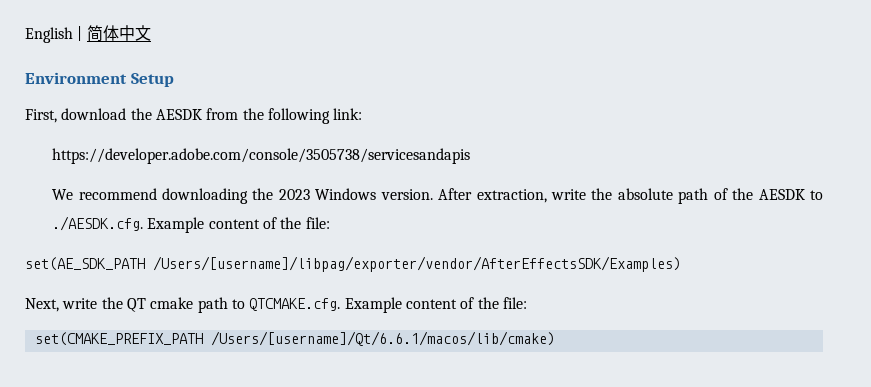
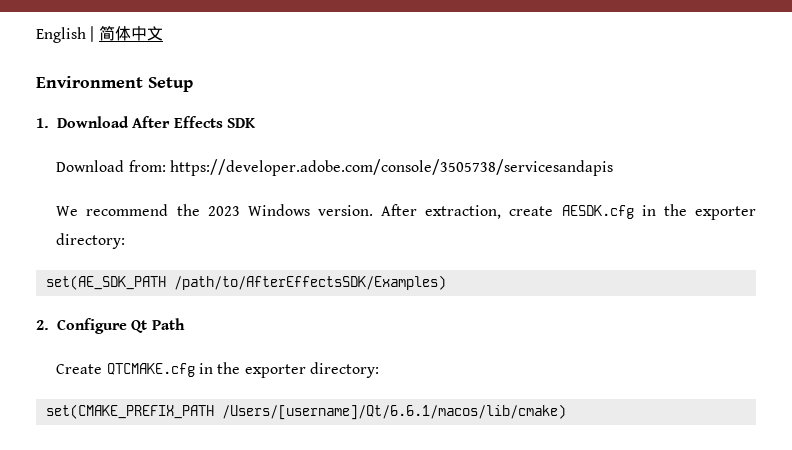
- First, download the AESDK from the following link:
- https://developer.adobe.com/console/3505738/servicesandapis
+ 1. Download After Effects SDK
+ Download from: https://developer.adobe.com/console/3505738/servicesandapis
- We recommend downloading the 2023 Windows version.
+ We recommend the 2023 Windows version.
- After extraction, write the absolute path of the AESDK to ./AESDK.cfg. Example content of the file:
- set(AE_SDK_PATH /Users/[username]/libpag/exporter/vendor/AfterEffectsSDK/Examples)
- Next, write the QT cmake path to QTCMAKE.cfg. Example content of the file:
+ After extraction, create AESDK.cfg in the exporter directory:
+ set(AE_SDK_PATH /path/to/AfterEffectsSDK/Examples)
+ 2. Configure Qt Path
+ Create QTCMAKE.cfg in the exporter directory:

